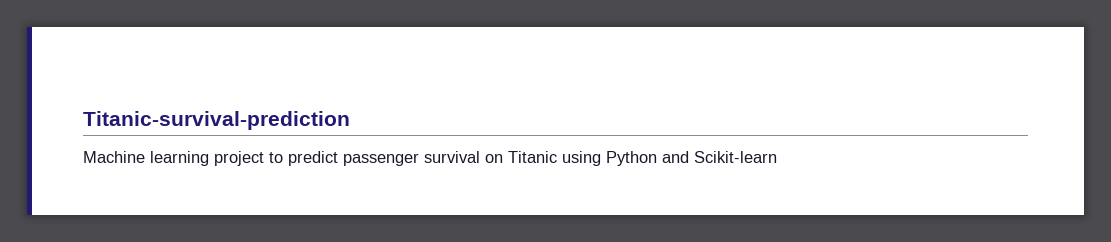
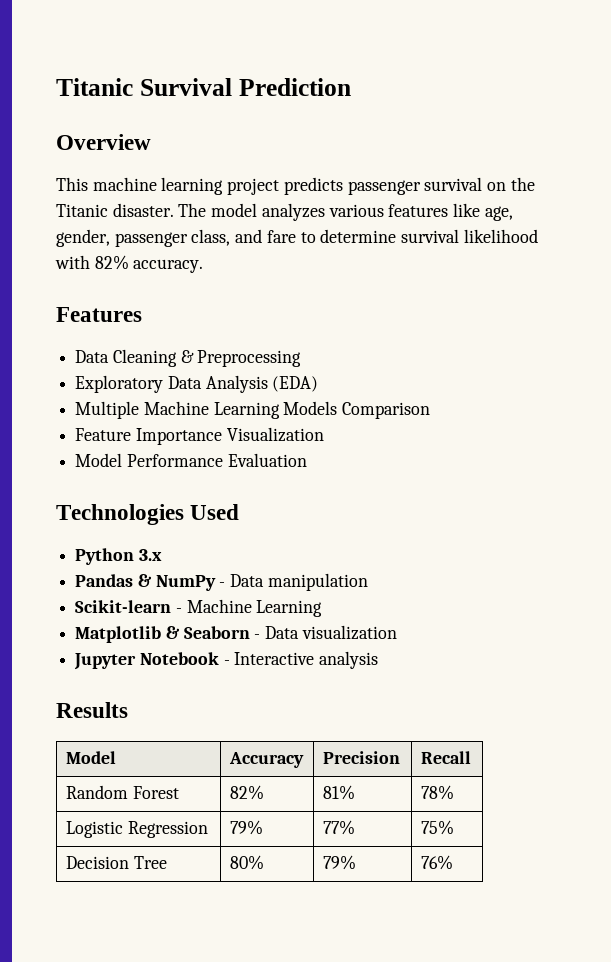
- Titanic-survival-prediction
- Machine learning project to predict passenger survival on Titanic using Python and Scikit-learn
+ Titanic Survival Prediction
+ Overview
+ This machine learning project predicts passenger survival on the Titanic disaster. The model analyzes various features like age, gender, passenger class, and fare to determine survival likelihood with 82% accuracy.
+ Features
+ Data Cleaning & Preprocessing
+ Exploratory Data Analysis (EDA)
+ Multiple Machine Learning Models Comparison
+ Feature Importance Visualization
+ Model Performance Evaluation
+ Technologies Used
+ Python 3.x
+ Pandas & NumPy - Data manipulation
+ Scikit-learn - Machine Learning
+ Matplotlib & Seaborn - Data visualization
+ Jupyter Notebook - Interactive analysis
+ Results
+ Model | Accuracy | Precision | Recall
+ Random Forest | 82% | 81% | 78%
+ Logistic Regression | 79% | 77% | 75%
+ Decision Tree | 80% | 79% | 76%

